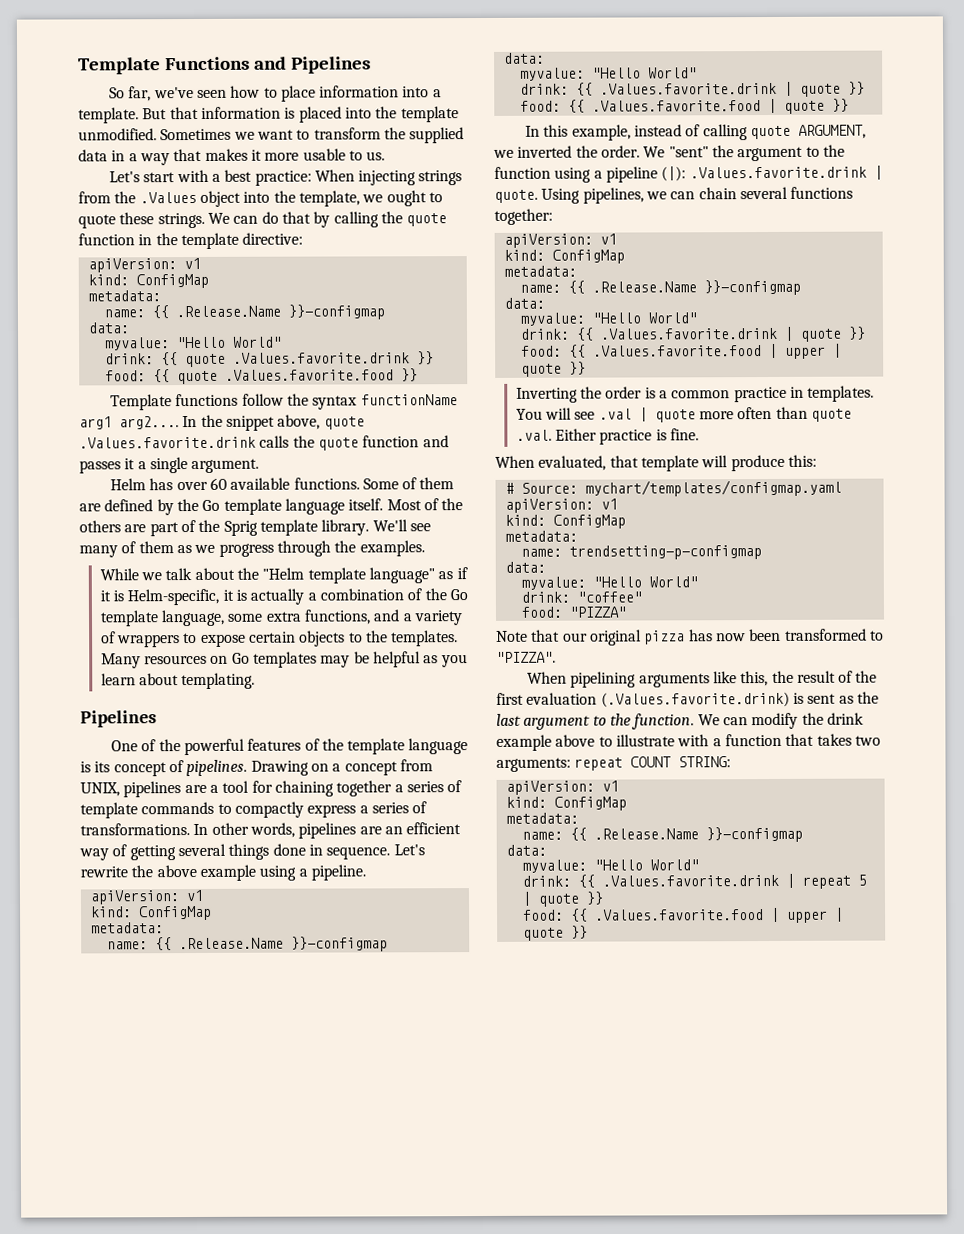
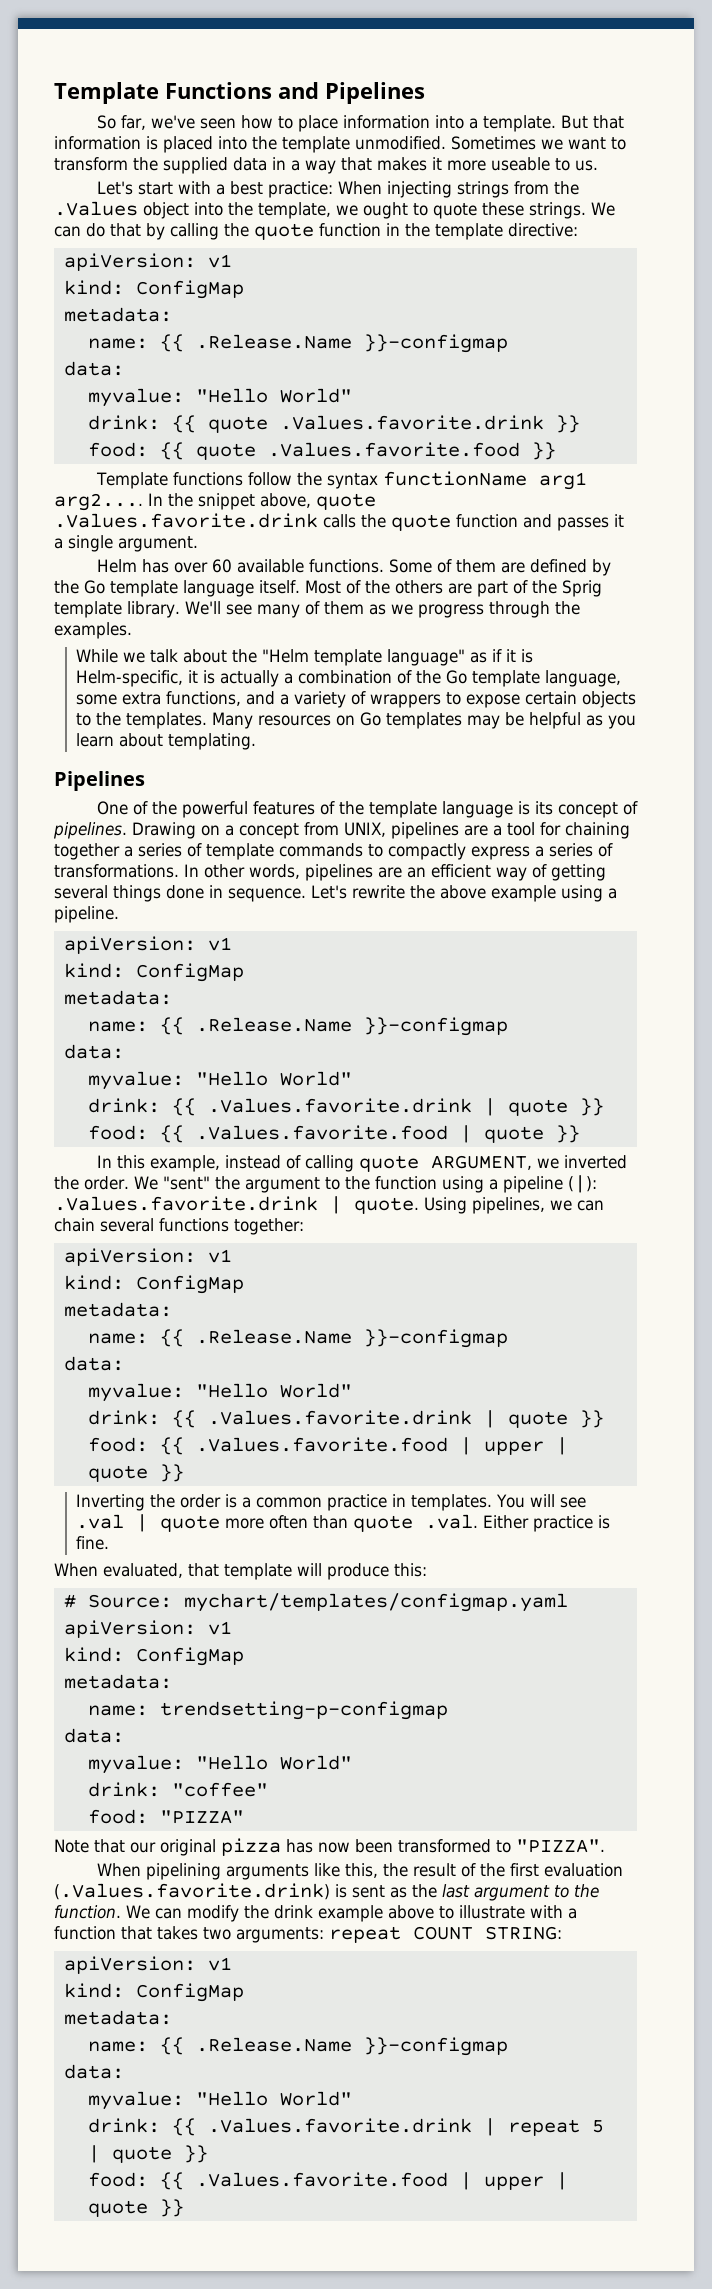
- Sometimes we want to transform the supplied data in a way that makes it more usable to us.
+ Sometimes we want to transform the supplied data in a way that makes it more useable to us.

